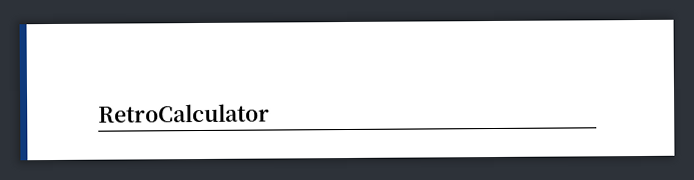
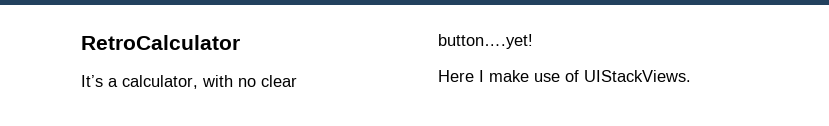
+ It’s a calculator, with no clear button….yet!
+ Here I make use of UIStackViews.

